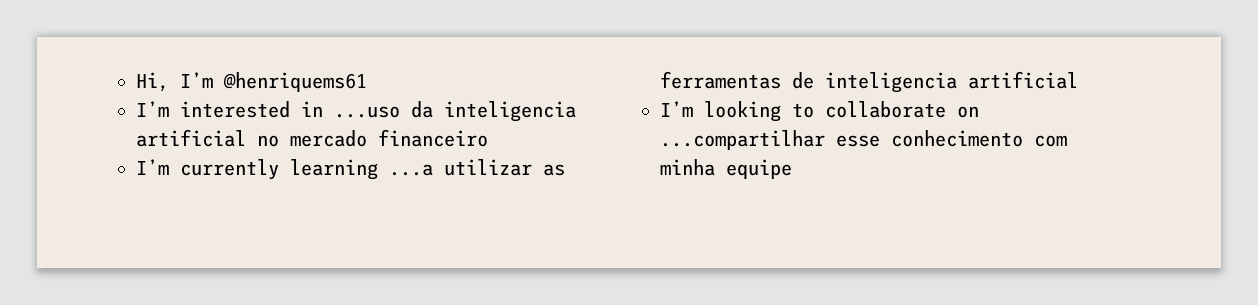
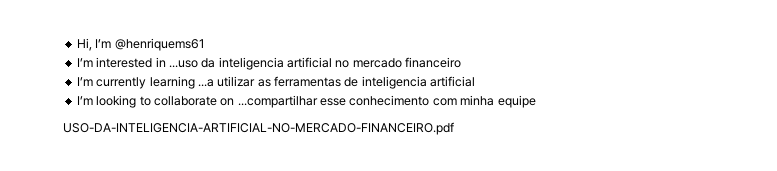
+ USO-DA-INTELIGENCIA-ARTIFICIAL-NO-MERCADO-FINANCEIRO.pdf

